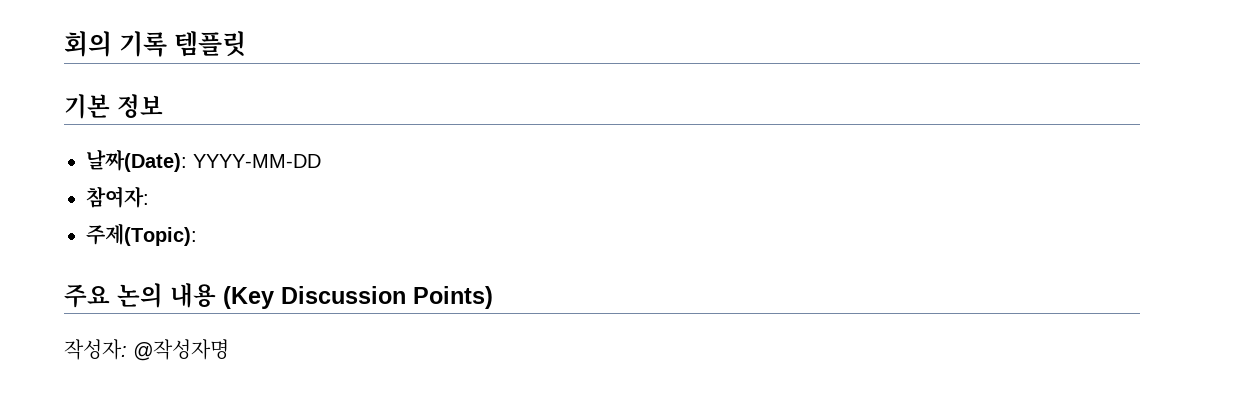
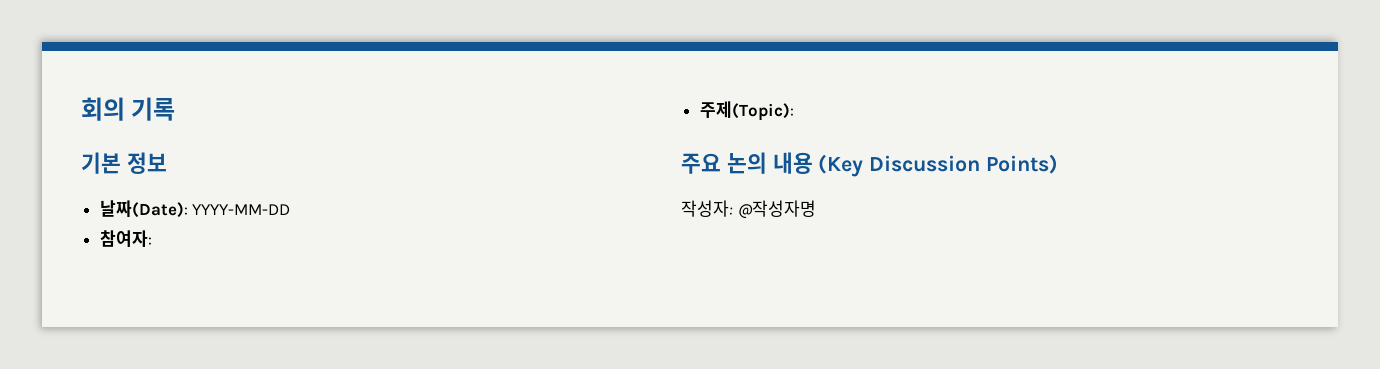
- 회의 기록 템플릿
+ 회의 기록

